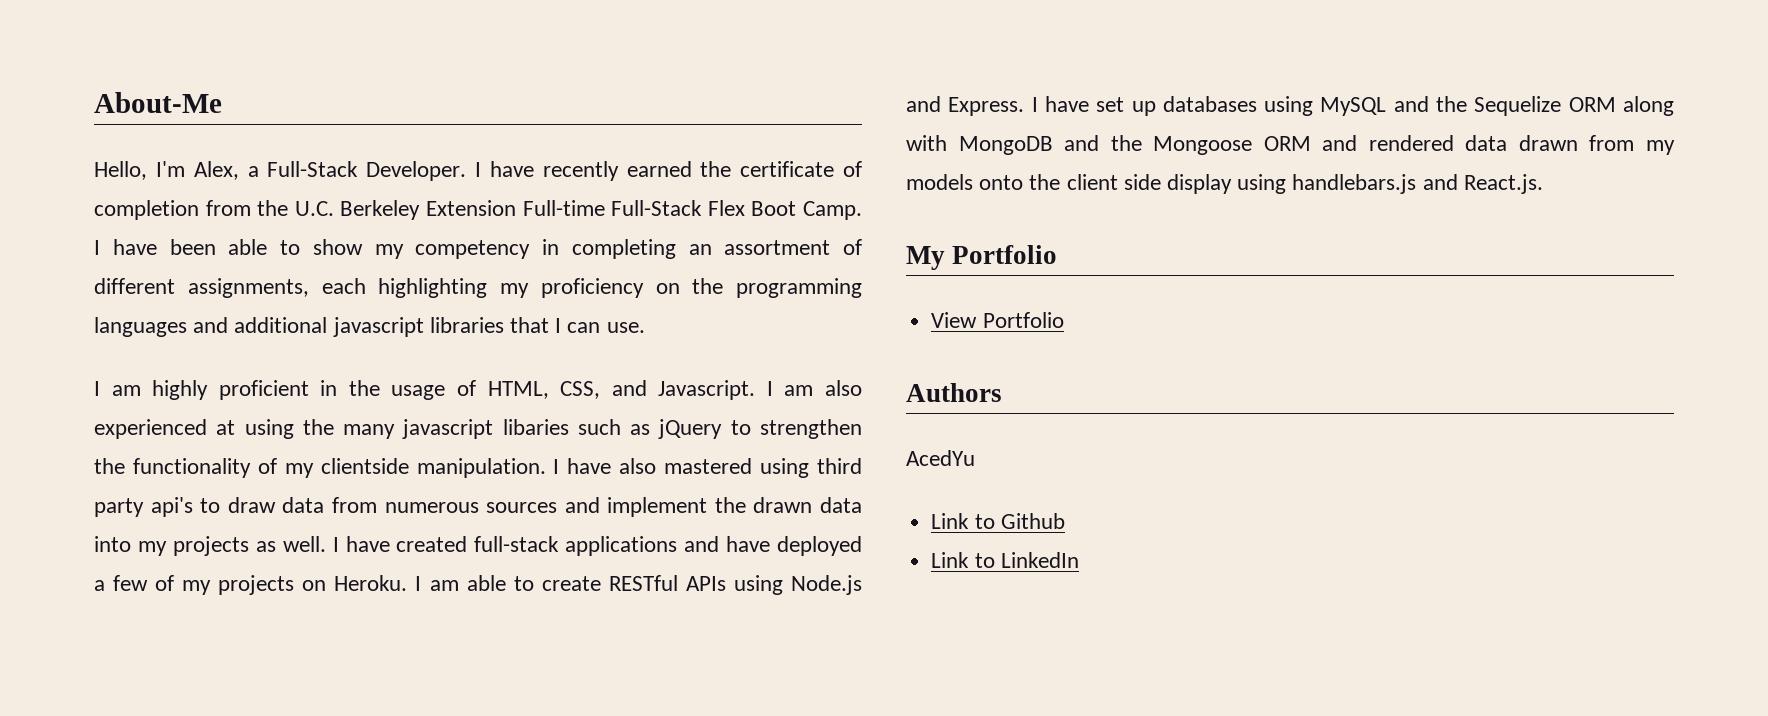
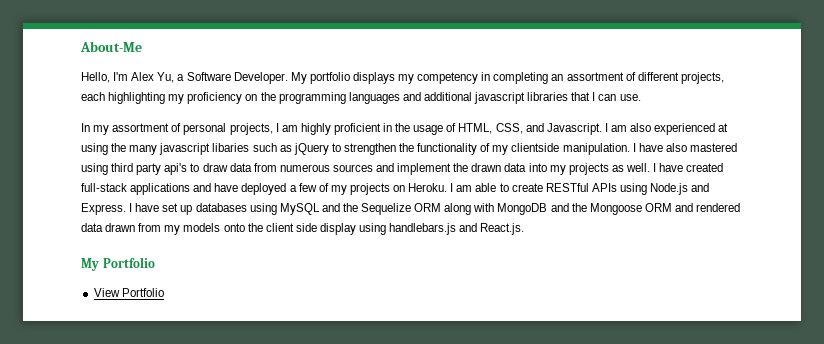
- Hello, I'm Alex, a Full-Stack Developer. I have recently earned the certificate of completion from the U.C. Berkeley Extension Full-time Full-Stack Flex Boot Camp. I have been able to show my competency in completing an assortment of different assignments, each highlighting my proficiency on the programming languages and additional javascript libraries that I can use.
+ Hello, I'm Alex Yu, a Software Developer. My portfolio displays my competency in completing an assortment of different projects, each highlighting my proficiency on the programming languages and additional javascript libraries that I can use.
- I am highly proficient in the usage of HTML, CSS, and Javascript.
+ In my assortment of personal projects, I am highly proficient in the usage of HTML, CSS, and Javascript.
- Authors
- AcedYu
- Link to Github
- Link to LinkedIn

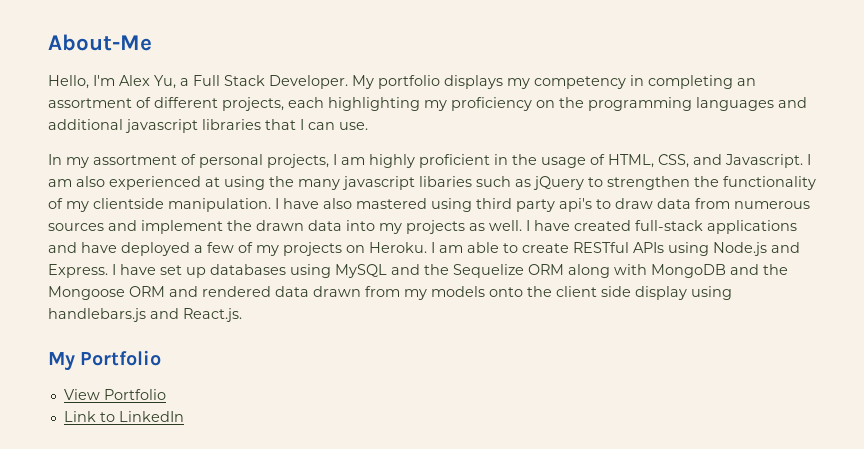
- Hello, I'm Alex Yu, a Software Developer.
+ Hello, I'm Alex Yu, a Full Stack Developer.
+ Link to LinkedIn

